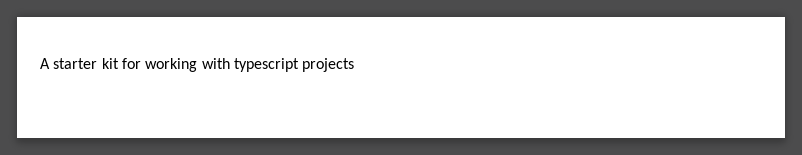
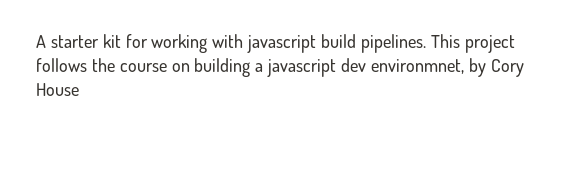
- A starter kit for working with typescript projects
+ A starter kit for working with javascript build pipelines. This project follows the course on building a javascript dev environmnet, by Cory House

